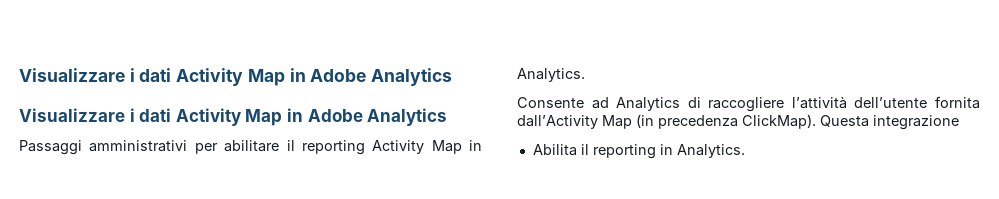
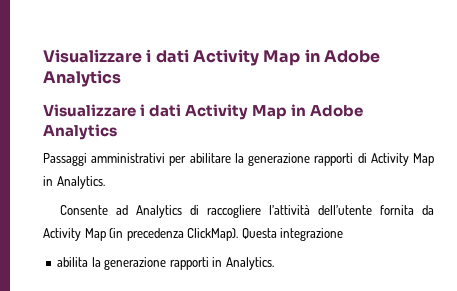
- Passaggi amministrativi per abilitare il reporting Activity Map in Analytics.
+ Passaggi amministrativi per abilitare la generazione rapporti di Activity Map in Analytics.
- Consente ad Analytics di raccogliere l’attività dell’utente fornita dall’Activity Map (in precedenza ClickMap).
+ Consente ad Analytics di raccogliere l’attività dell’utente fornita da Activity Map (in precedenza ClickMap).
- Abilita il reporting in Analytics.
+ abilita la generazione rapporti in Analytics.

